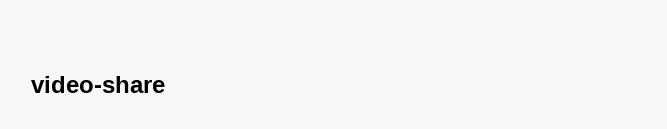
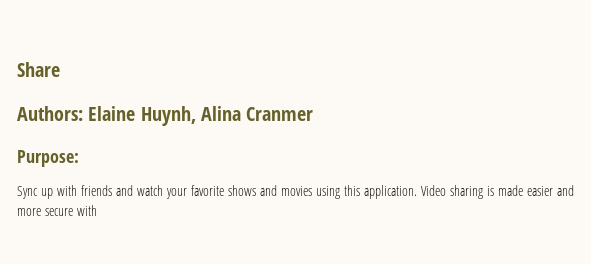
- video-share
+ Share
+ Authors: Elaine Huynh, Alina Cranmer
+ Purpose:
+ Sync up with friends and watch your favorite shows and movies using this application. Video sharing is made easier and more secure with

